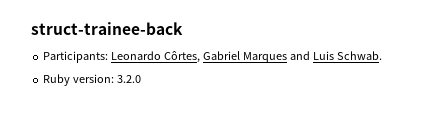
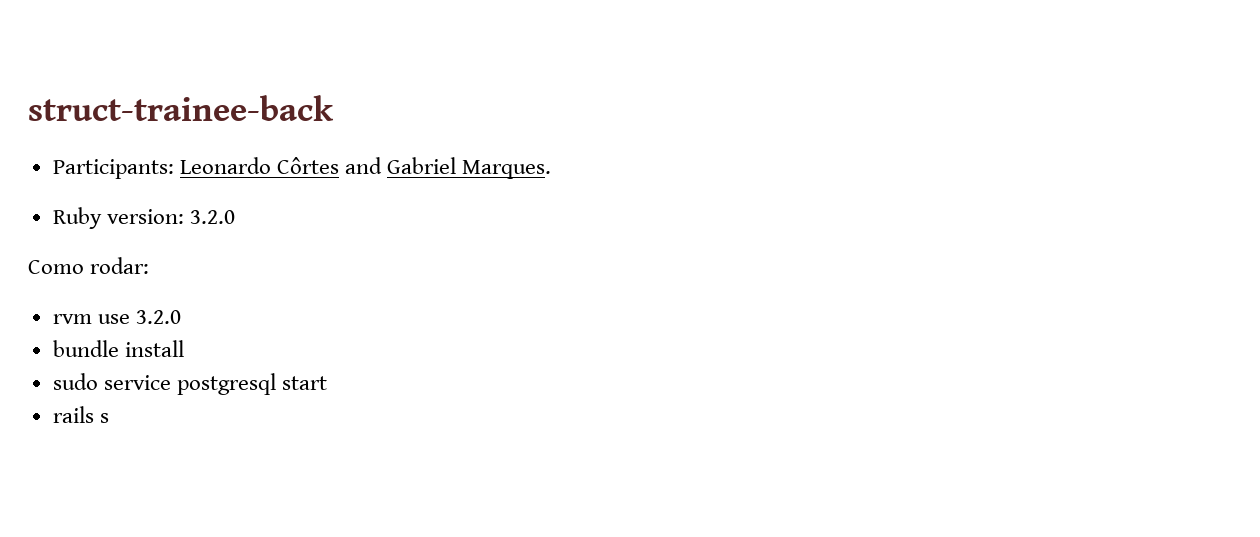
- Participants: Leonardo Côrtes, Gabriel Marques and Luis Schwab.
+ Participants: Leonardo Côrtes and Gabriel Marques.
  Ruby version: 3.2.0
+ Como rodar:
+ rvm use 3.2.0
+ bundle install
+ sudo service postgresql start
+ rails s

